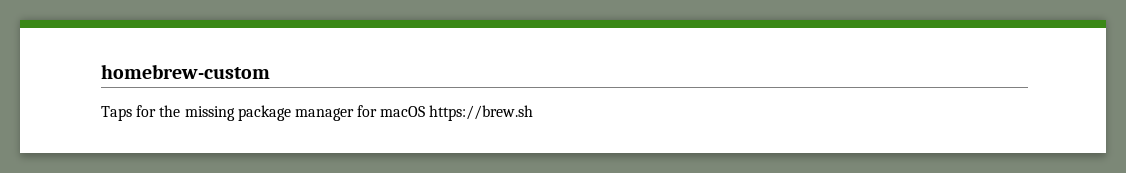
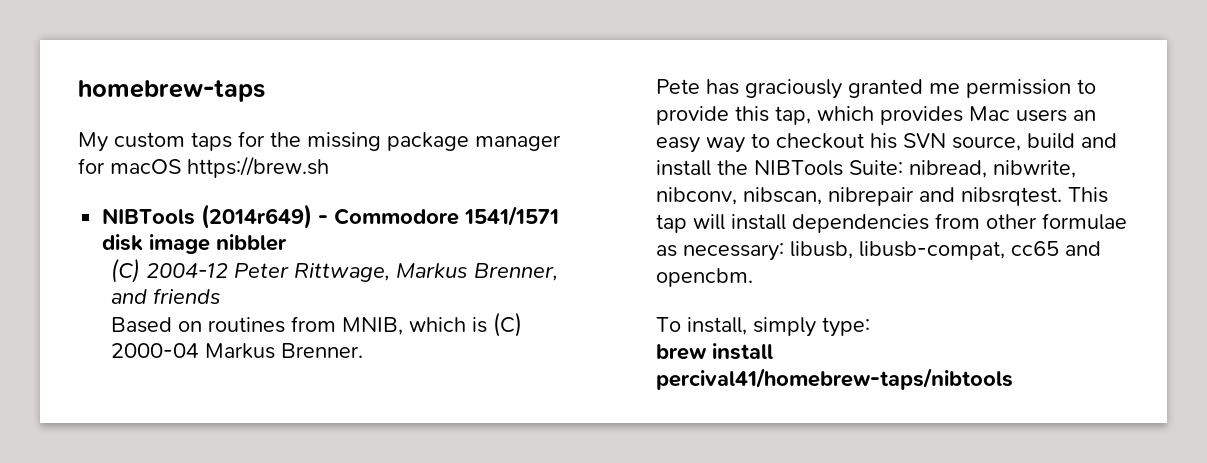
- homebrew-custom
- Taps for the missing package manager for macOS https://brew.sh
+ homebrew-taps
+ My custom taps for the missing package manager for macOS https://brew.sh
+ NIBTools (2014r649) - Commodore 1541/1571 disk image nibbler
+ (C) 2004-12 Peter Rittwage, Markus Brenner, and friends
+ Based on routines from MNIB, which is (C) 2000-04 Markus Brenner.
+ Pete has graciously granted me permission to provide this tap, which provides Mac users an easy way to checkout his SVN source, build and install the NIBTools Suite: nibread, nibwrite, nibconv, nibscan, nibrepair and nibsrqtest. This tap will install dependencies from other formulae as necessary: libusb, libusb-compat, cc65 and opencbm.
+ To install, simply type:
+ brew install percival41/homebrew-taps/nibtools

